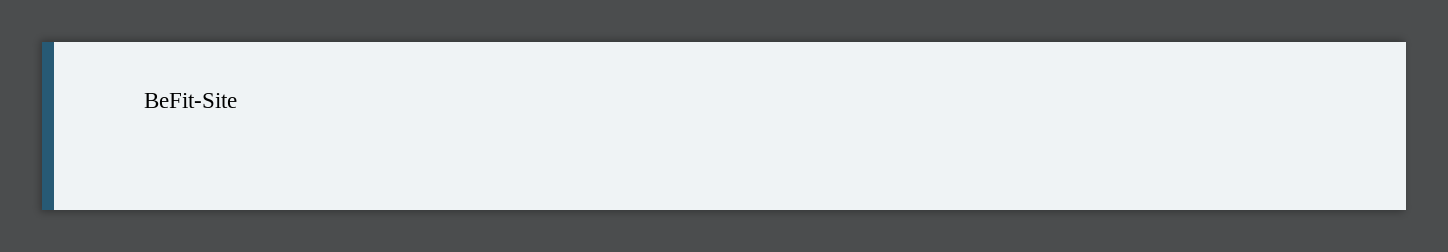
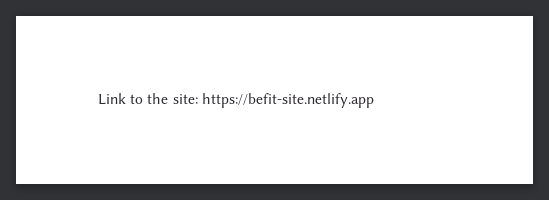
- BeFit-Site
+ Link to the site: https://befit-site.netlify.app

